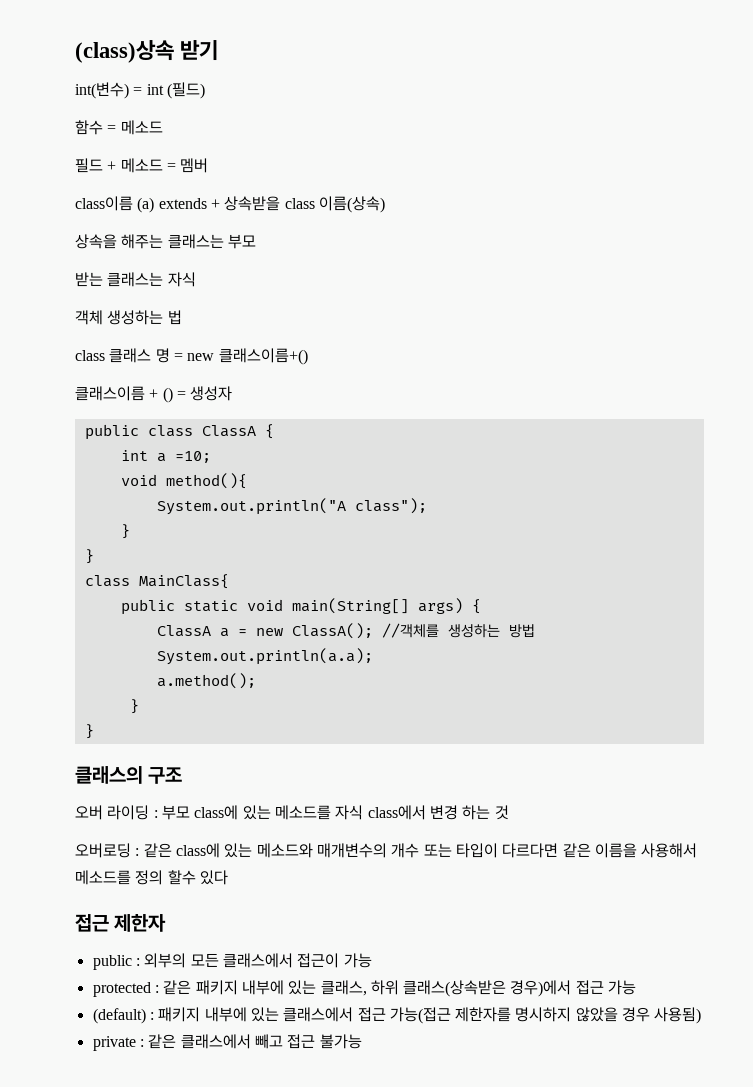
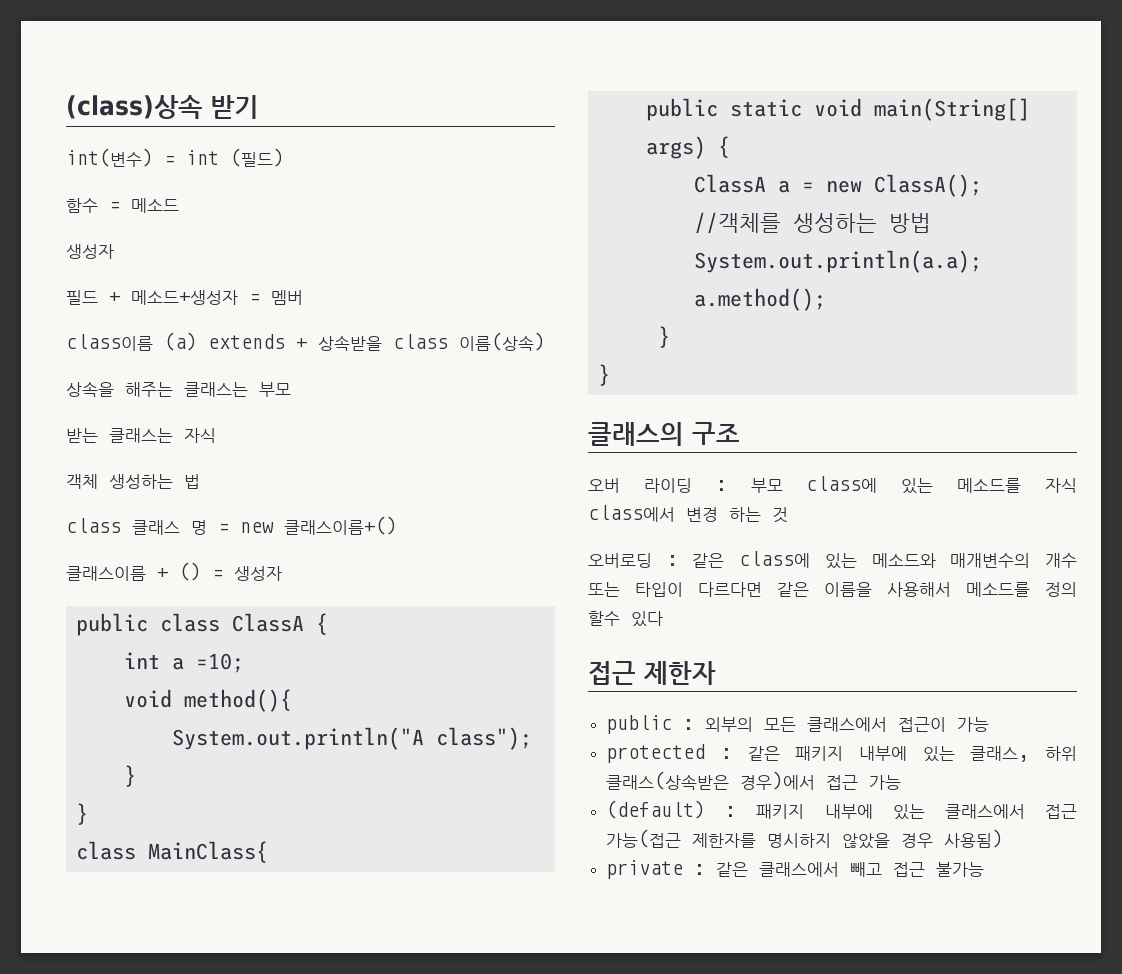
  함수 = 메소드
+ 생성자
- 필드 + 메소드 = 멤버
+ 필드 + 메소드+생성자 = 멤버

